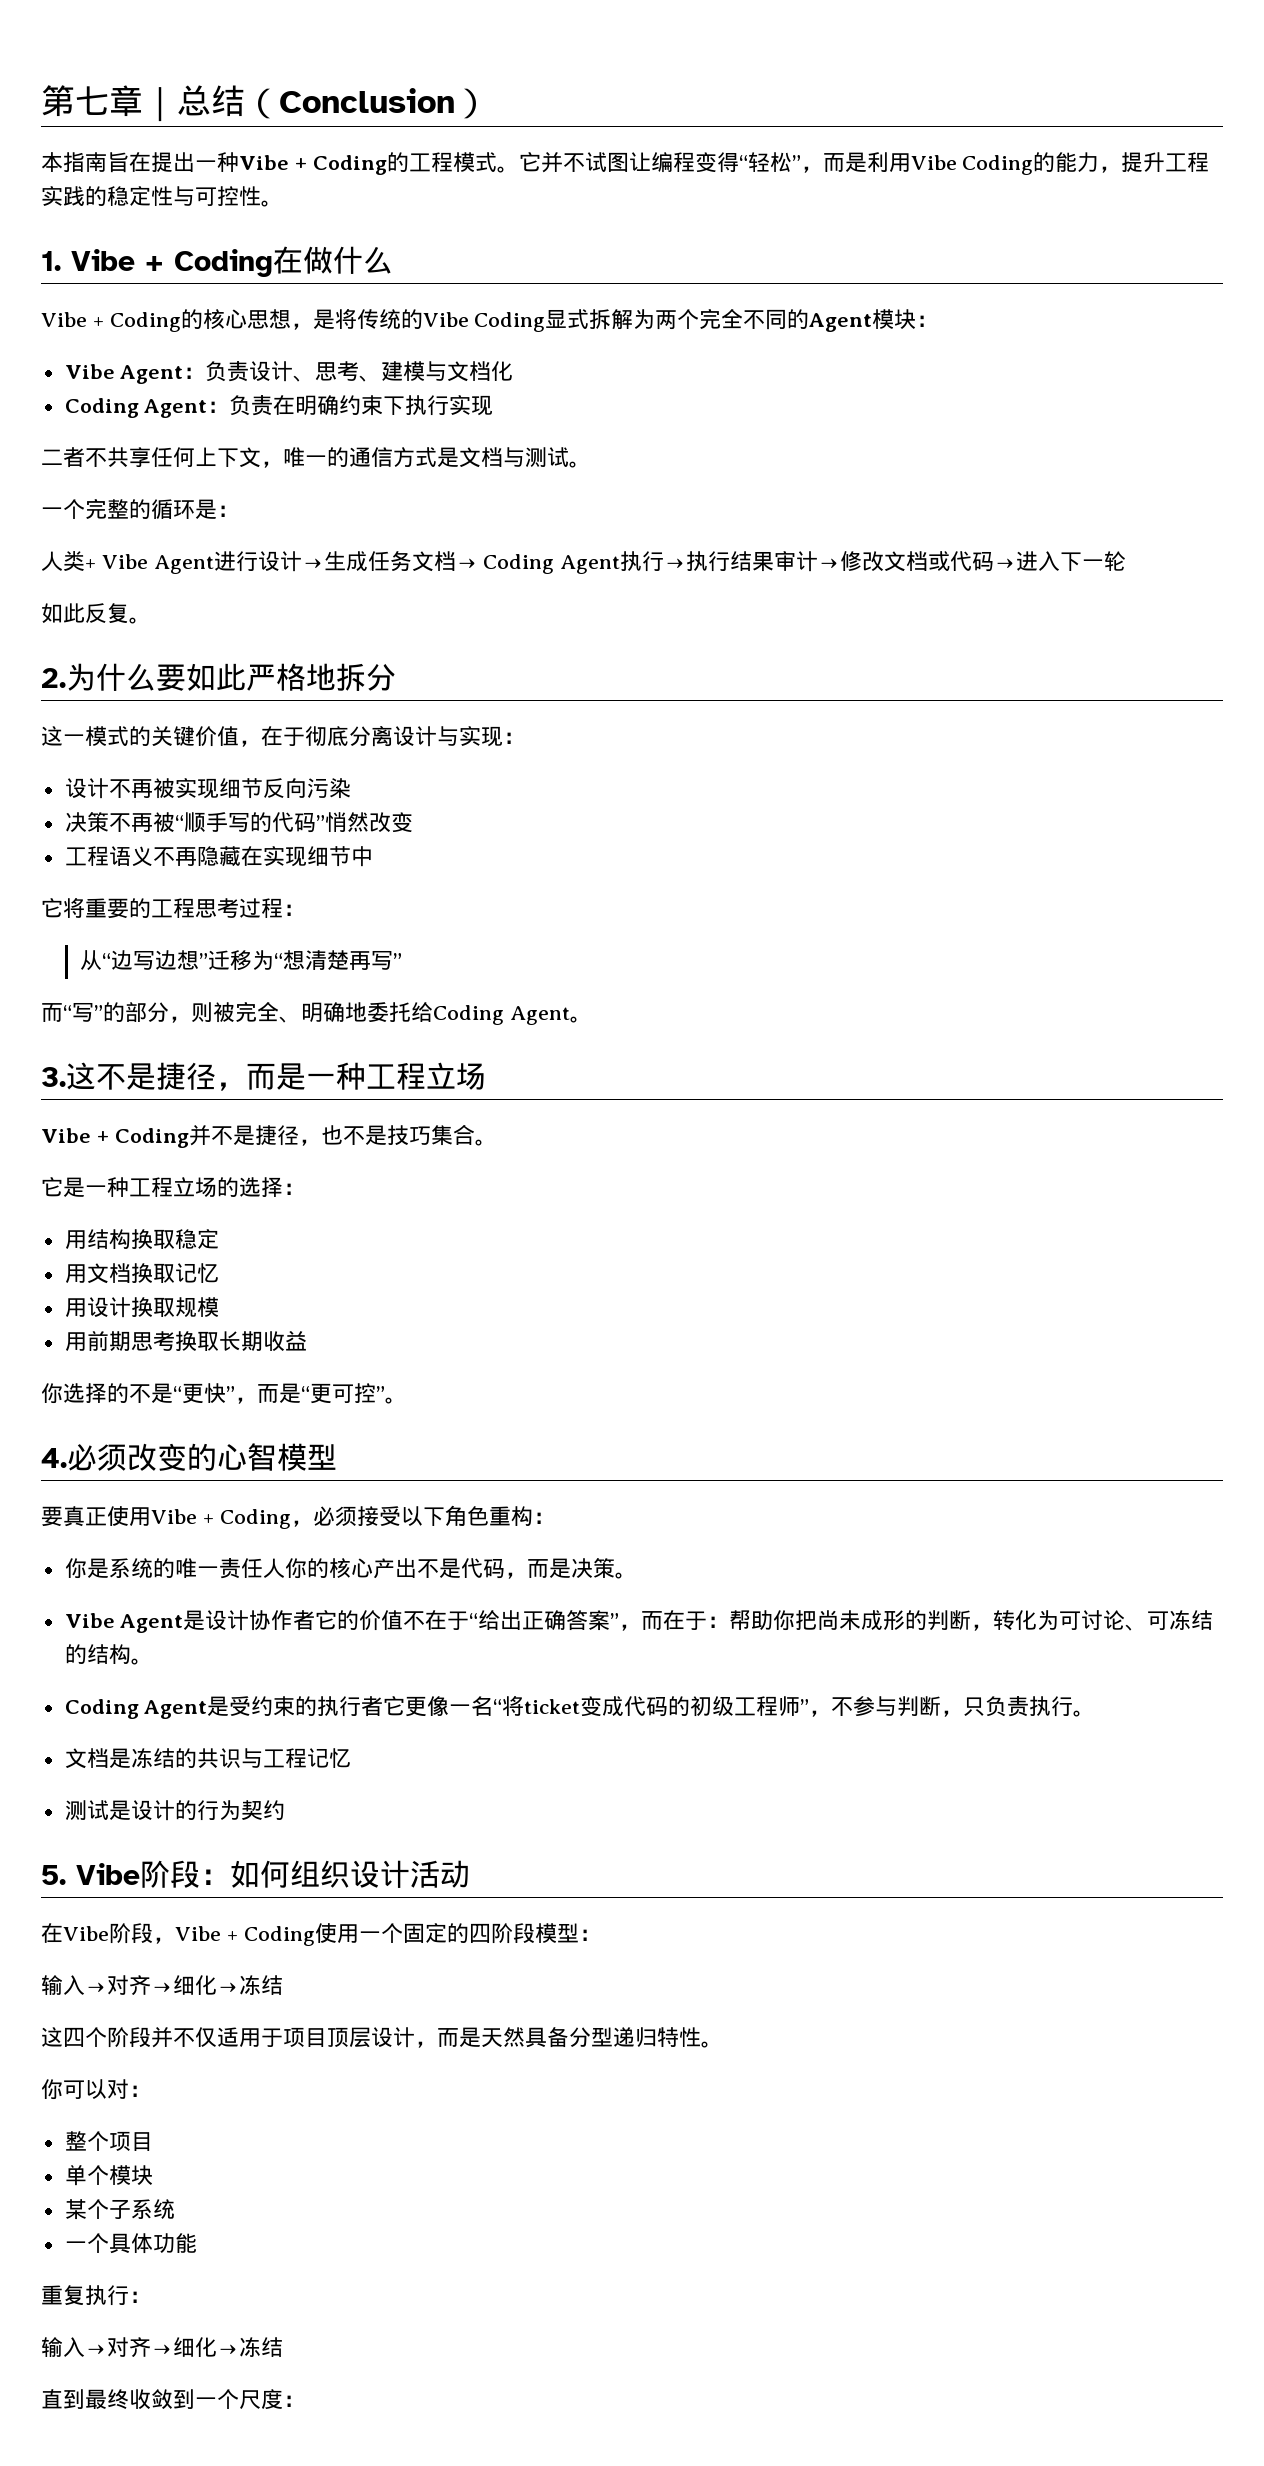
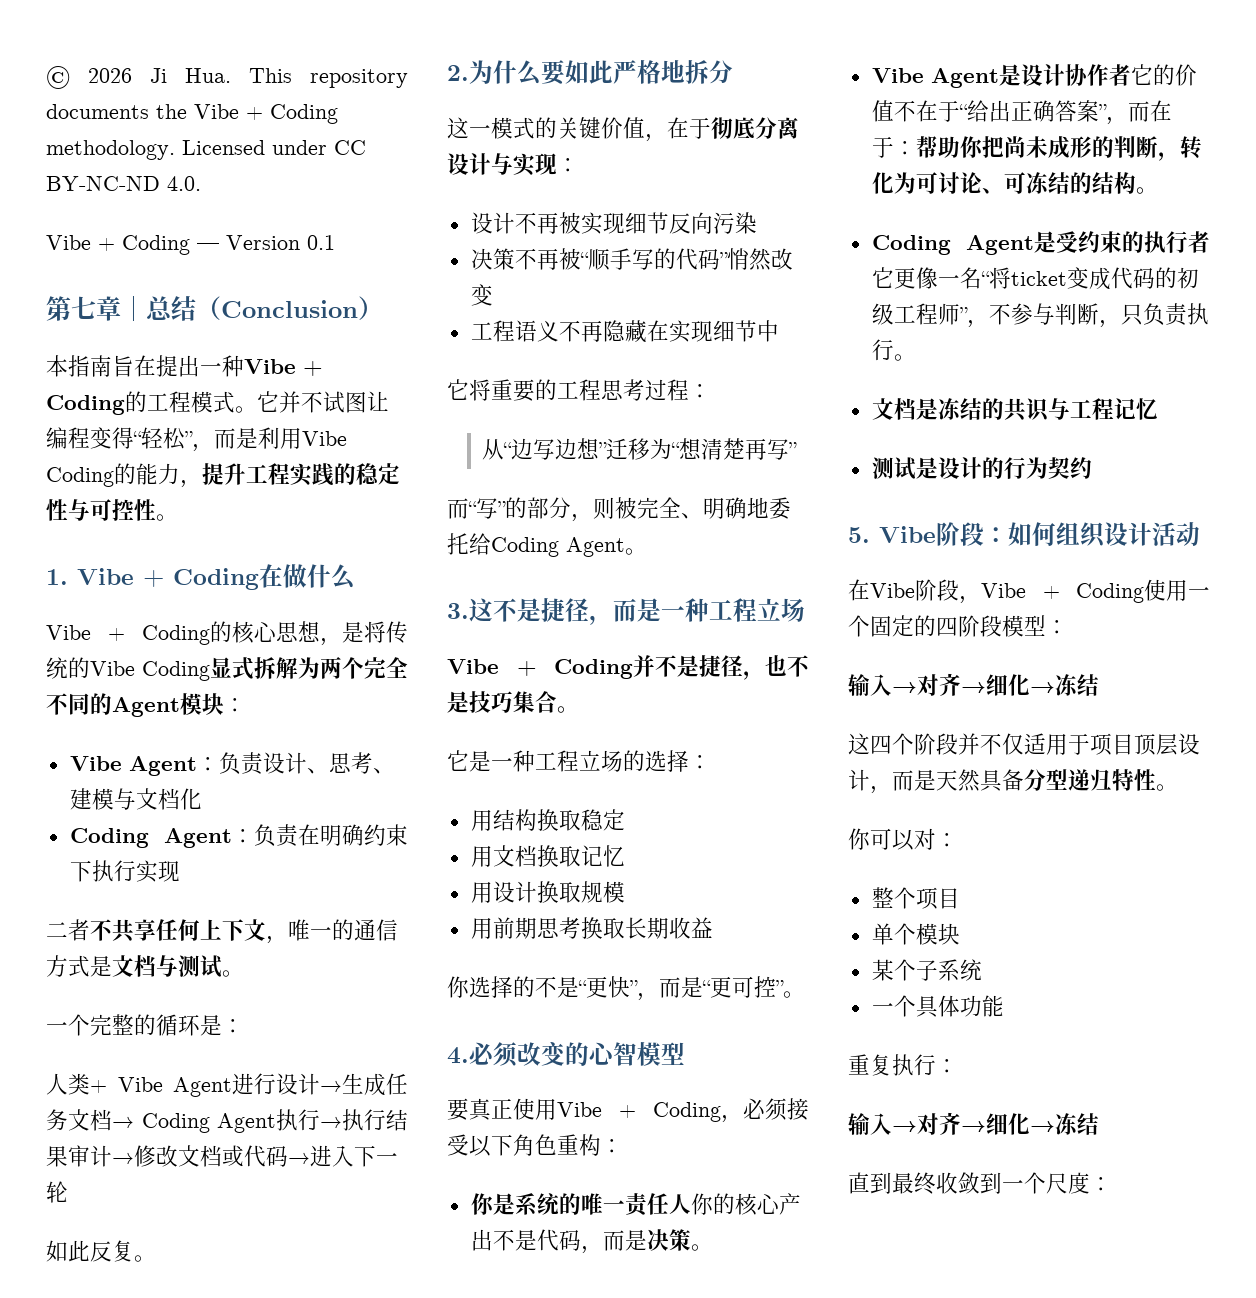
+ © 2026 Ji Hua. This repository documents the Vibe + Coding methodology. Licensed under CC BY-NC-ND 4.0.
+ Vibe + Coding — Version 0.1

